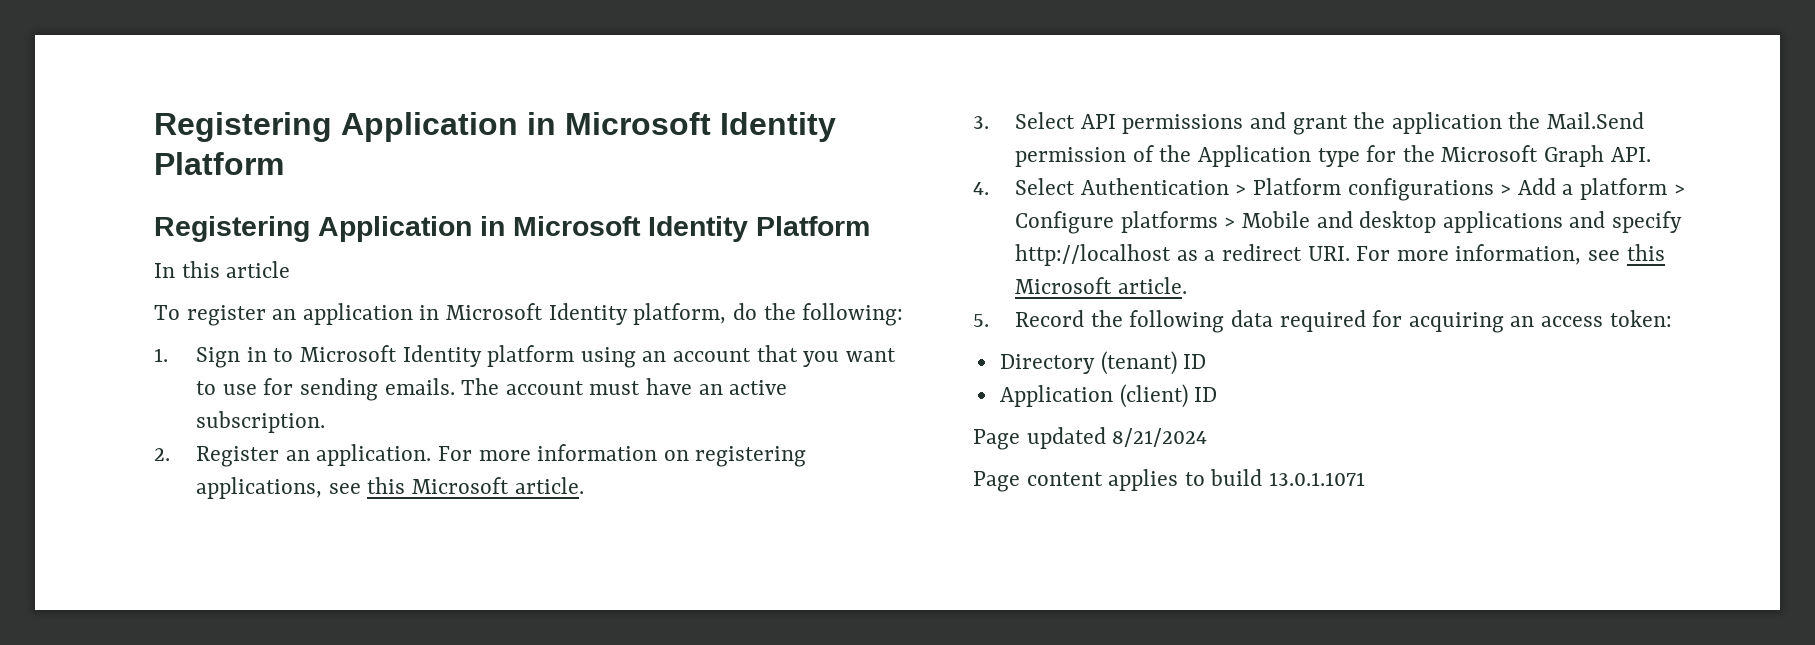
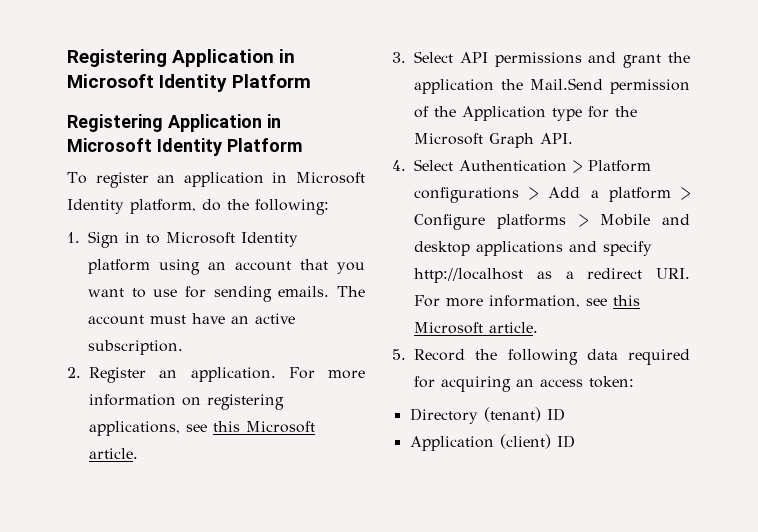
- In this article
- Page updated 8/21/2024
- Page content applies to build 13.0.1.1071

